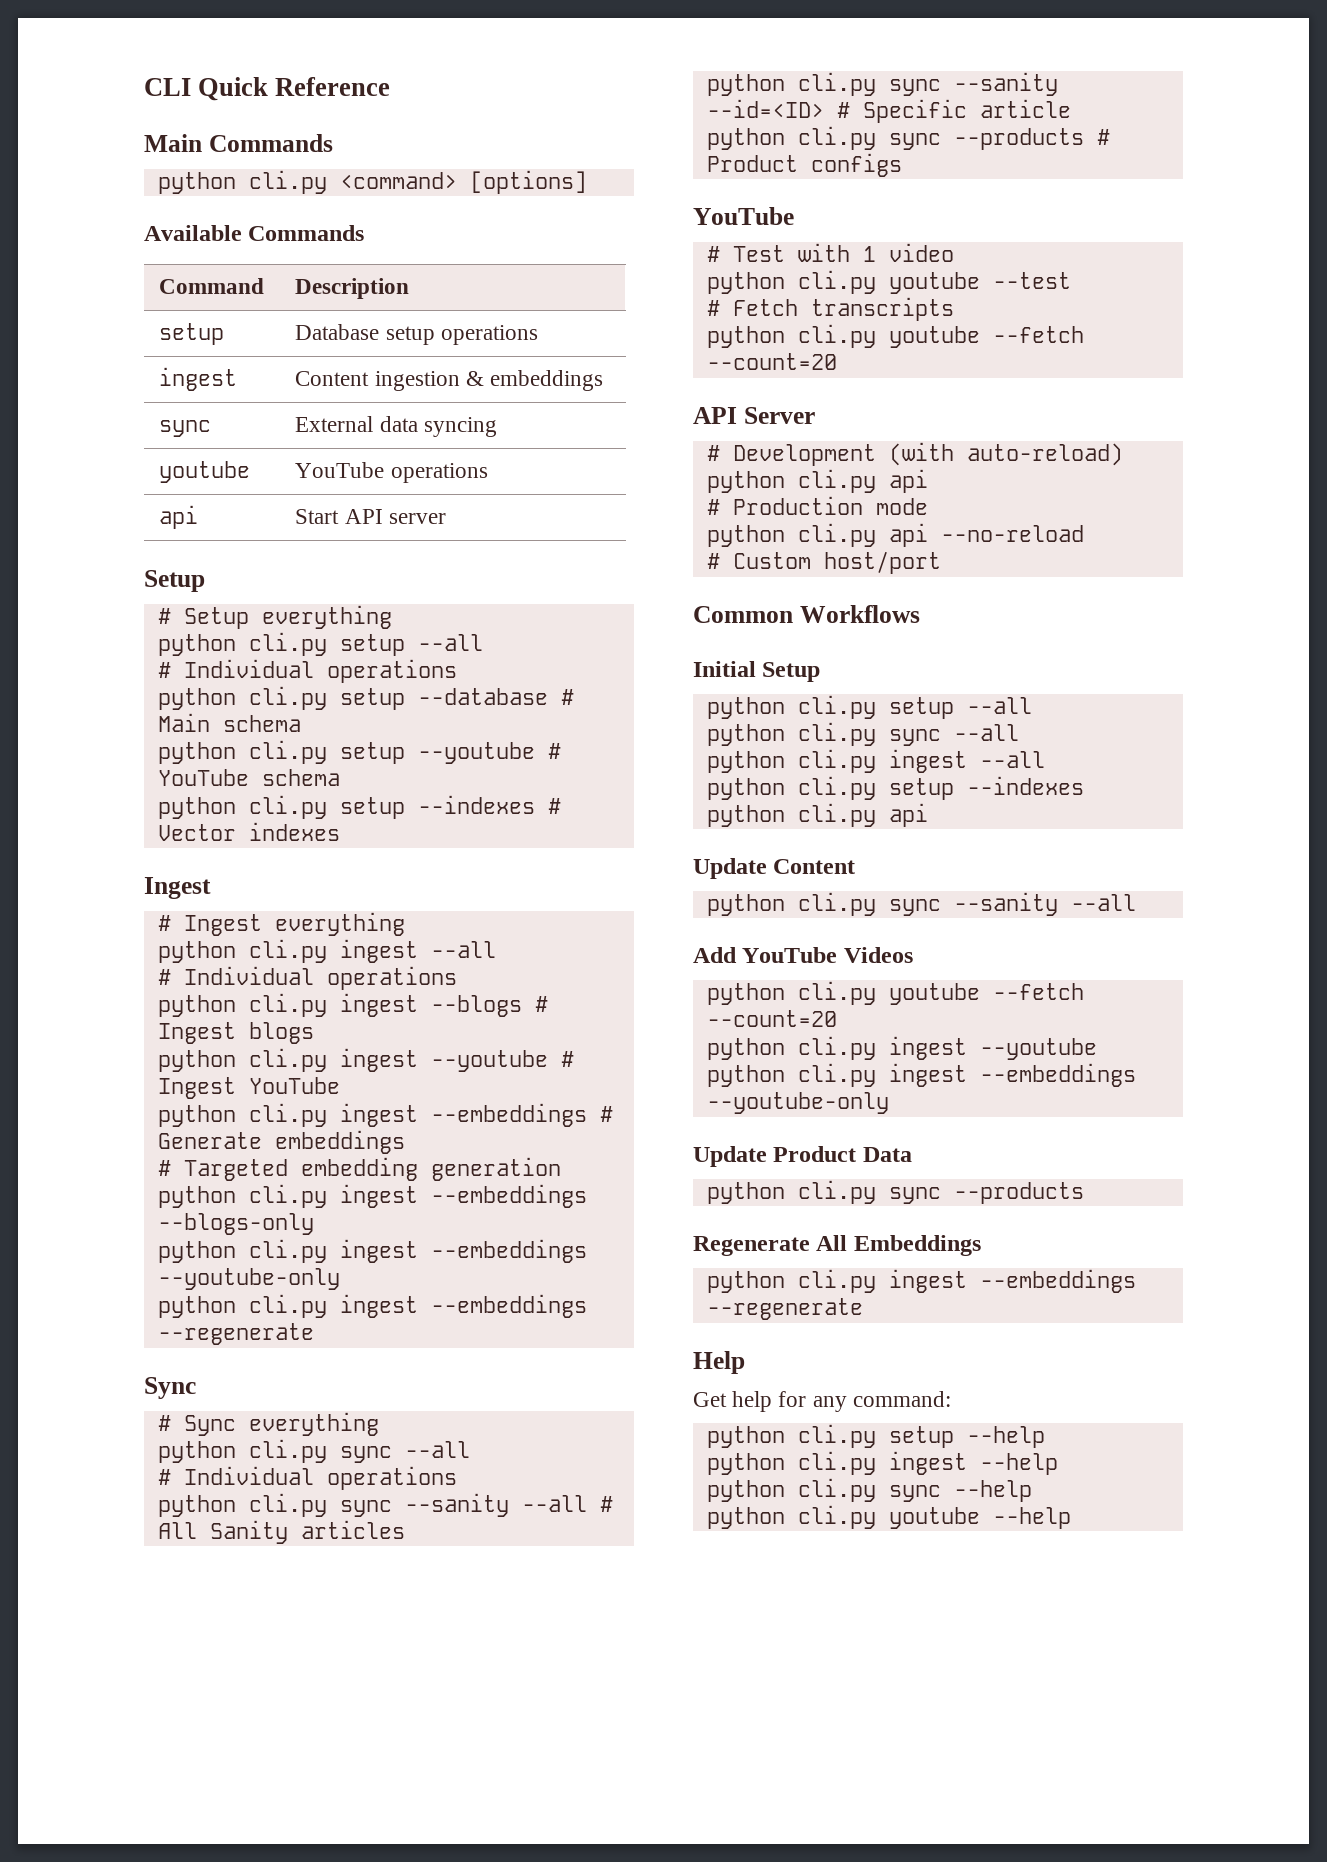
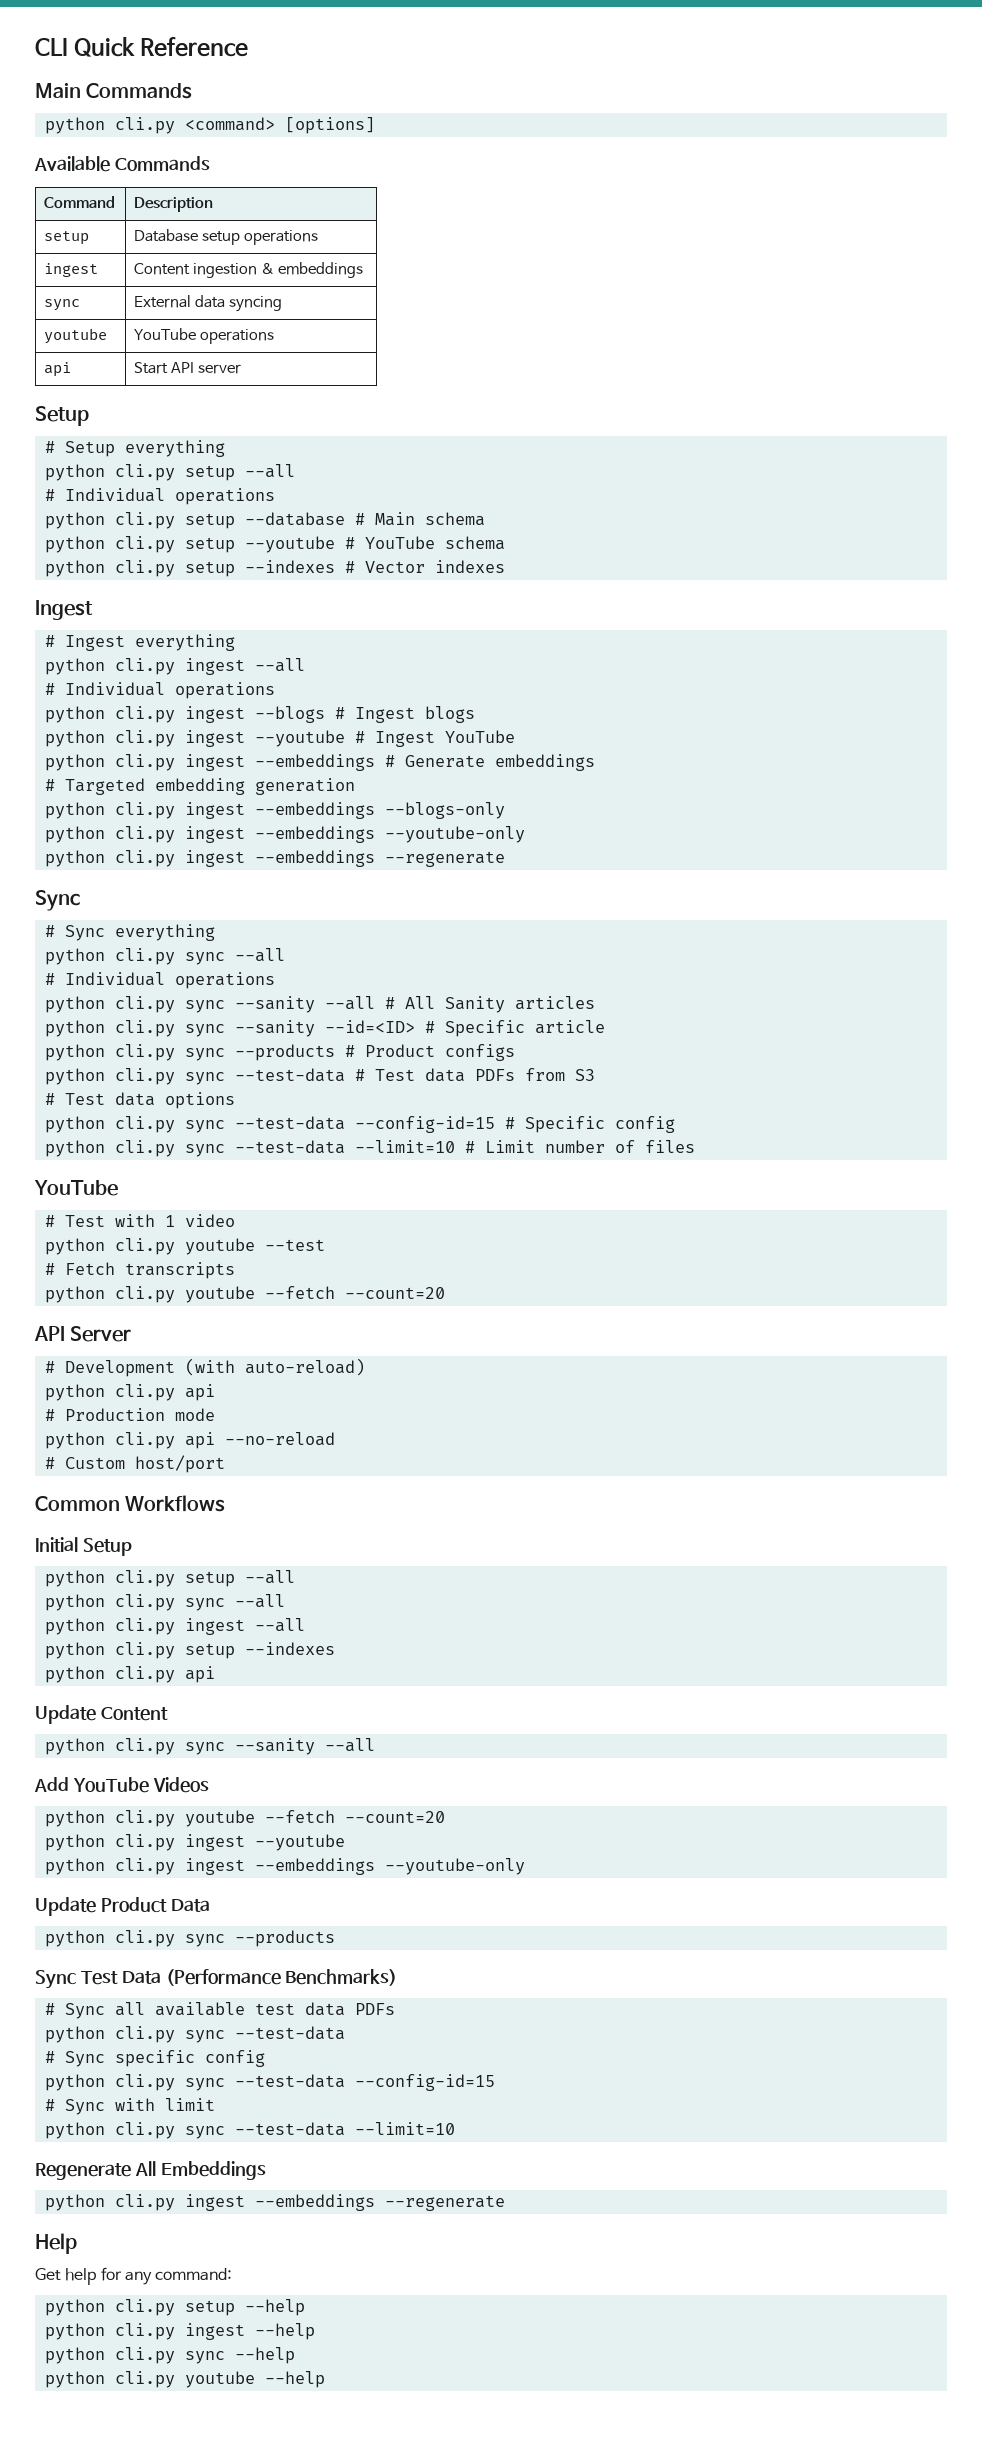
+ python cli.py sync --test-data # Test data PDFs from S3
+ # Test data options
+ python cli.py sync --test-data --config-id=15 # Specific config
+ python cli.py sync --test-data --limit=10 # Limit number of files
+ Sync Test Data (Performance Benchmarks)
+ # Sync all available test data PDFs
+ python cli.py sync --test-data
+ # Sync specific config
+ python cli.py sync --test-data --config-id=15
+ # Sync with limit
+ python cli.py sync --test-data --limit=10

